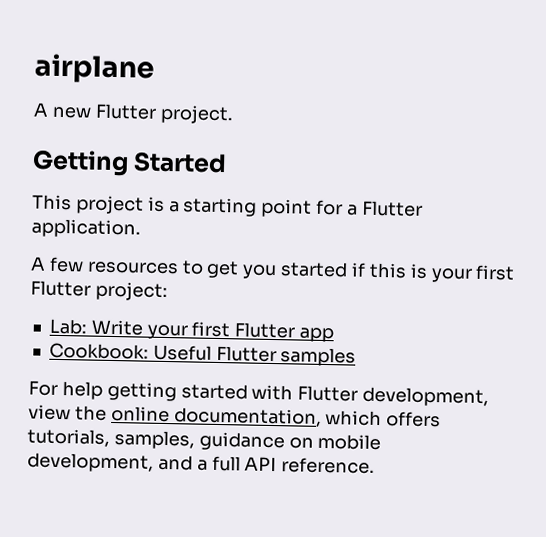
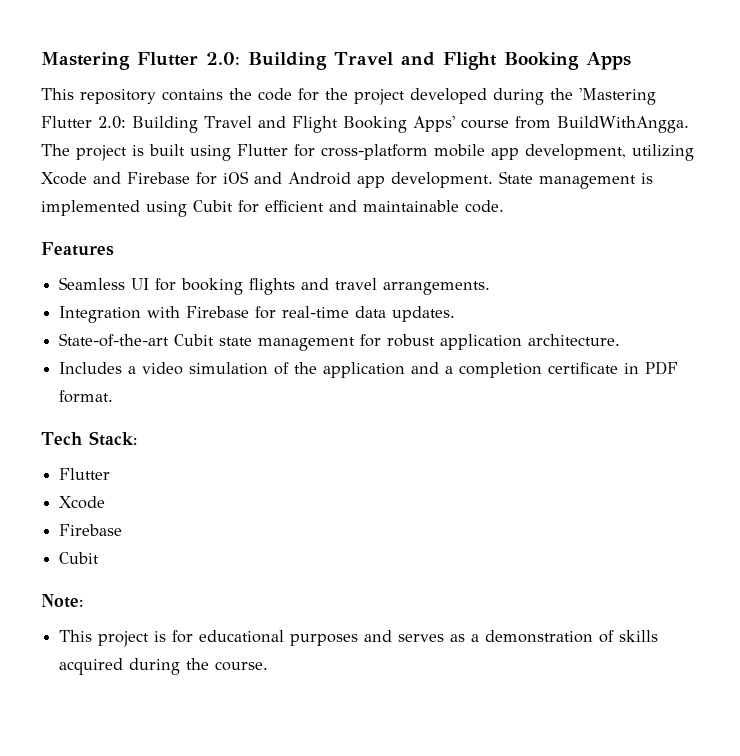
- airplane
- A new Flutter project.
- Getting Started
- This project is a starting point for a Flutter application.
- A few resources to get you started if this is your first Flutter project:
- Lab: Write your first Flutter app
- Cookbook: Useful Flutter samples
- For help getting started with Flutter development, view the online documentation, which offers tutorials, samples, guidance on mobile development, and a full API reference.
+ Mastering Flutter 2.0: Building Travel and Flight Booking Apps
+ This repository contains the code for the project developed during the 'Mastering Flutter 2.0: Building Travel and Flight Booking Apps' course from BuildWithAngga. The project is built using Flutter for cross-platform mobile app development, utilizing Xcode and Firebase for iOS and Android app development. State management is implemented using Cubit for efficient and maintainable code.
+ Features
+ Seamless UI for booking flights and travel arrangements.
+ Integration with Firebase for real-time data updates.
+ State-of-the-art Cubit state management for robust application architecture.
+ Includes a video simulation of the application and a completion certificate in PDF format.
+ Tech Stack:
+ Flutter
+ Xcode
+ Firebase
+ Cubit
+ Note:
+ This project is for educational purposes and serves as a demonstration of skills acquired during the course.

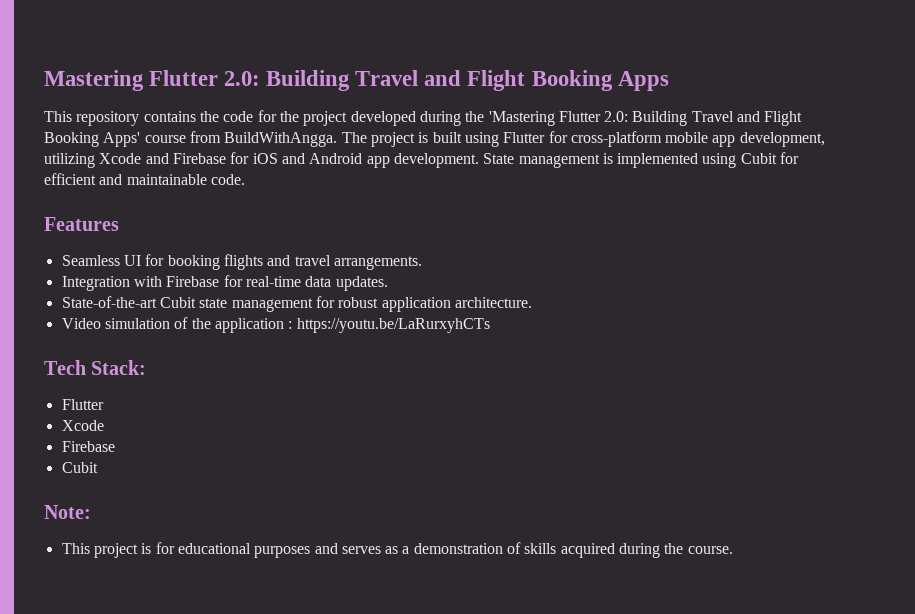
- Includes a video simulation of the application and a completion certificate in PDF format.
+ Video simulation of the application : https://youtu.be/LaRurxyhCTs

